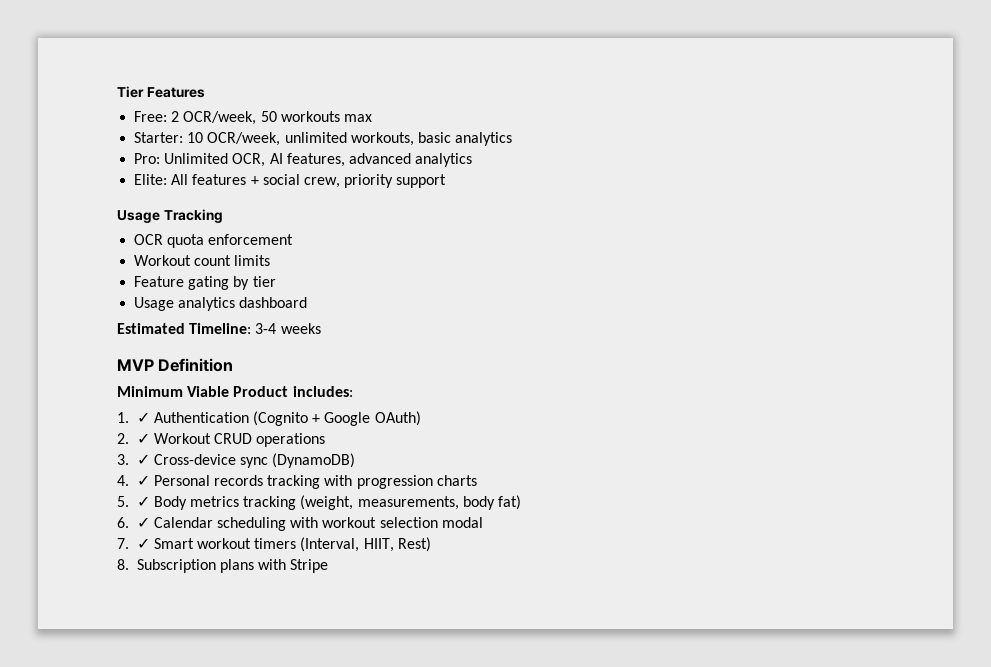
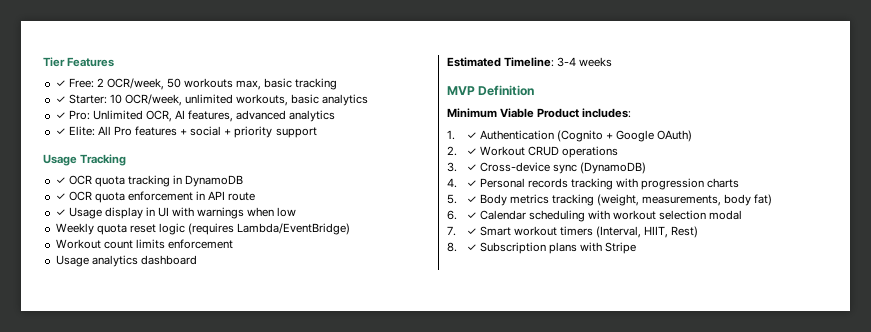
- Free: 2 OCR/week, 50 workouts max
- Starter: 10 OCR/week, unlimited workouts, basic analytics
+ ✓ Free: 2 OCR/week, 50 workouts max, basic tracking
+ ✓ Starter: 10 OCR/week, unlimited workouts, basic analytics
- Pro: Unlimited OCR, AI features, advanced analytics
+ ✓ Pro: Unlimited OCR, AI features, advanced analytics
- Elite: All features + social crew, priority support
+ ✓ Elite: All Pro features + social + priority support
- OCR quota enforcement
+ ✓ OCR quota tracking in DynamoDB
+ ✓ OCR quota enforcement in API route
+ ✓ Usage display in UI with warnings when low
+ Weekly quota reset logic (requires Lambda/EventBridge)
- Workout count limits
- Feature gating by tier
+ Workout count limits enforcement
- 8. Subscription plans with Stripe
+ 8. ✓ Subscription plans with Stripe

